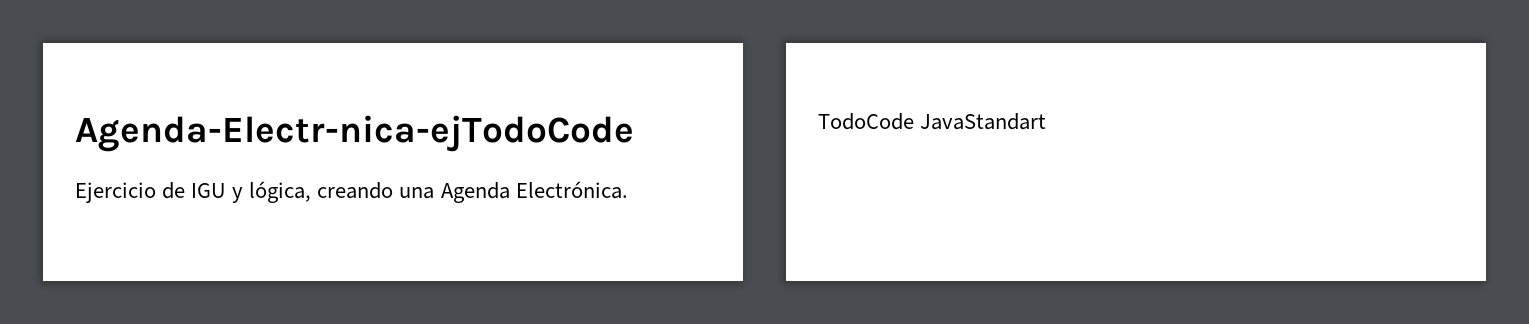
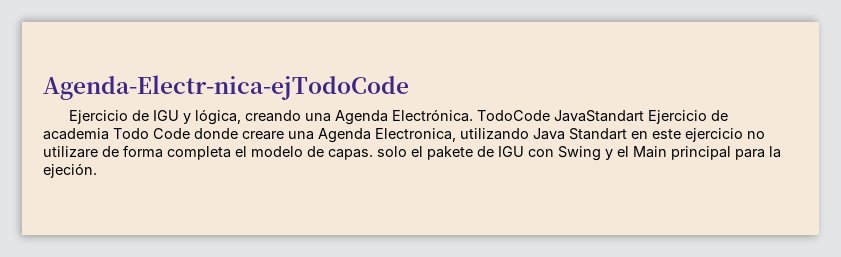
- TodoCode JavaStandart
+ TodoCode JavaStandart Ejercicio de academia Todo Code donde creare una Agenda Electronica, utilizando Java Standart en este ejercicio no utilizare de forma completa el modelo de capas. solo el pakete de IGU con Swing y el Main principal para la ejeción.

